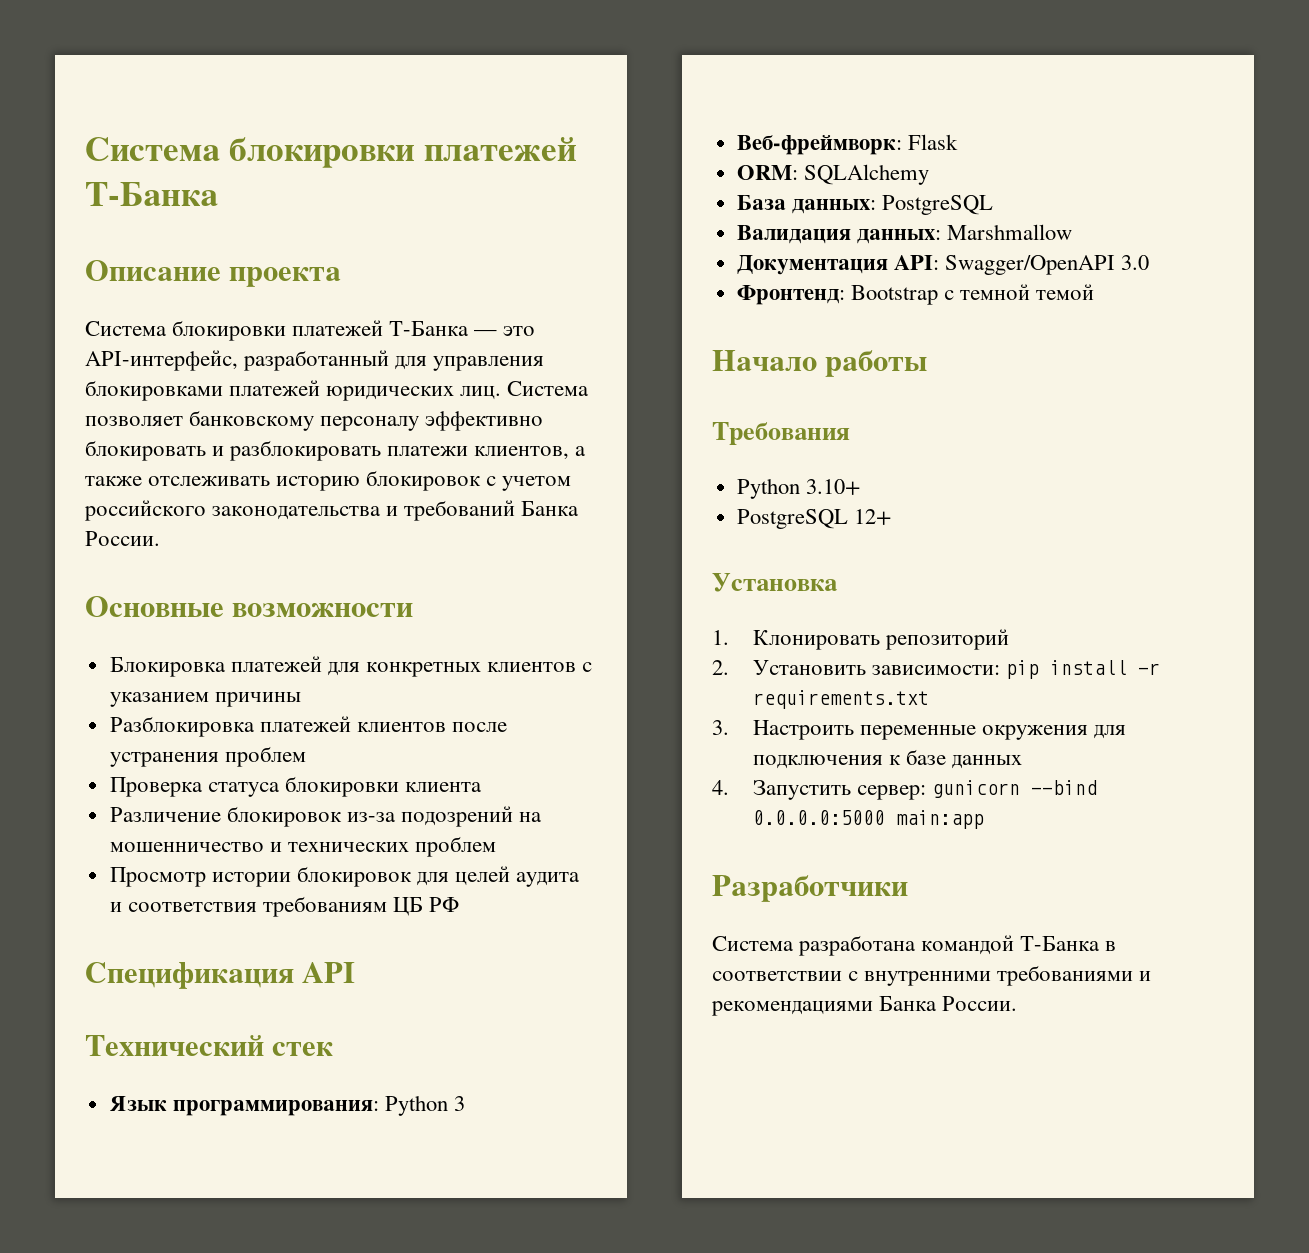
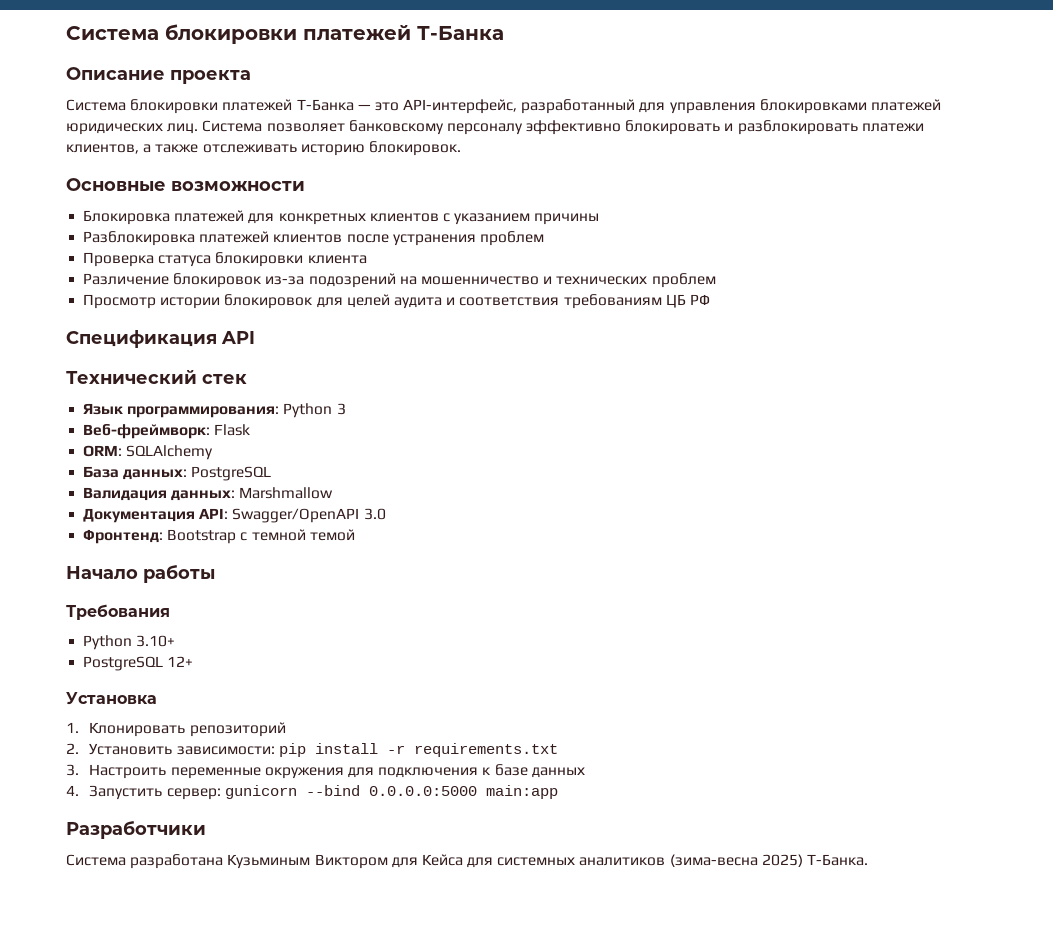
- Система позволяет банковскому персоналу эффективно блокировать и разблокировать платежи клиентов, а также отслеживать историю блокировок с учетом российского законодательства и требований Банка России.
+ Система позволяет банковскому персоналу эффективно блокировать и разблокировать платежи клиентов, а также отслеживать историю блокировок.
- Система разработана командой Т-Банка в соответствии с внутренними требованиями и рекомендациями Банка России.
+ Система разработана Кузьминым Виктором для Кейса для системных аналитиков (зима-весна 2025) Т-Банка.

